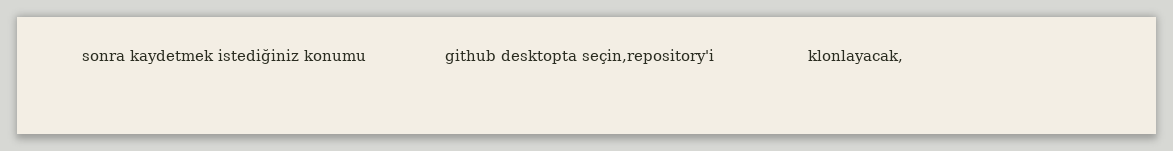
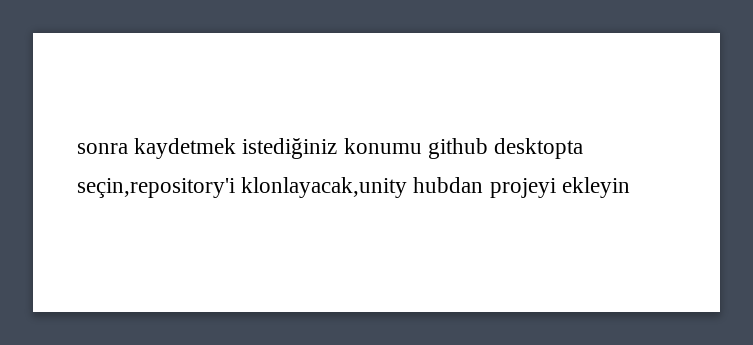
- sonra kaydetmek istediğiniz konumu github desktopta seçin,repository'i klonlayacak,
+ sonra kaydetmek istediğiniz konumu github desktopta seçin,repository'i klonlayacak,unity hubdan projeyi ekleyin

